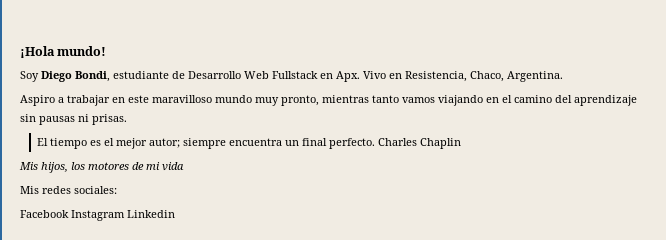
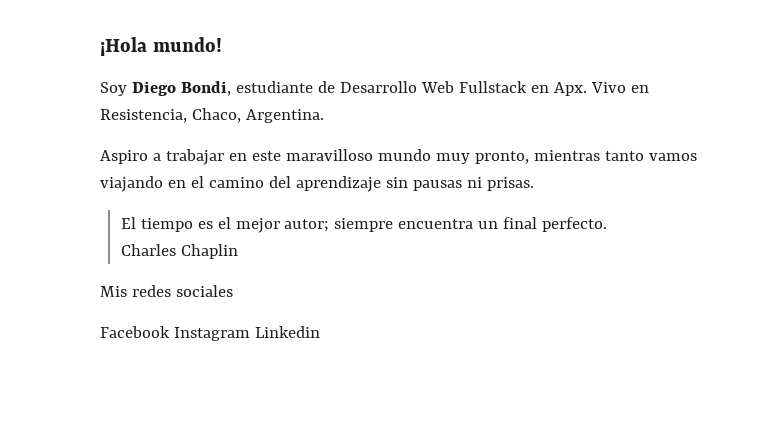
- El tiempo es el mejor autor; siempre encuentra un final perfecto. Charles Chaplin
+ El tiempo es el mejor autor; siempre encuentra un final perfecto.
+ Charles Chaplin
- Mis hijos, los motores de mi vida
- Mis redes sociales:
+ Mis redes sociales

